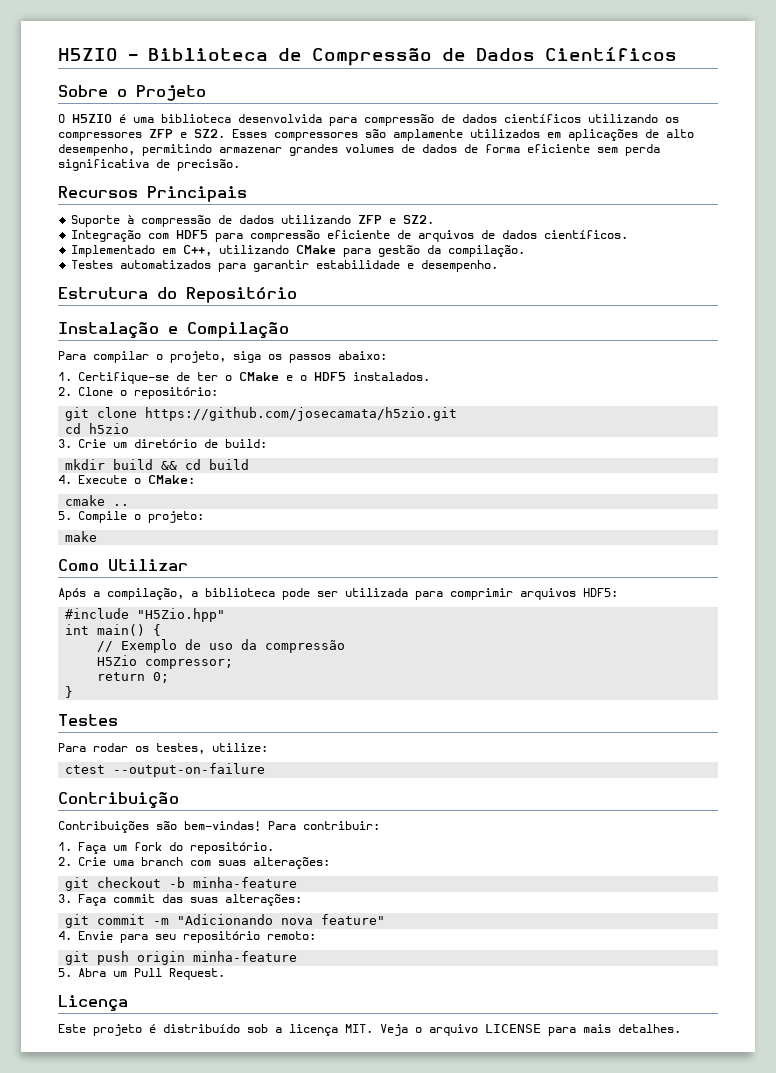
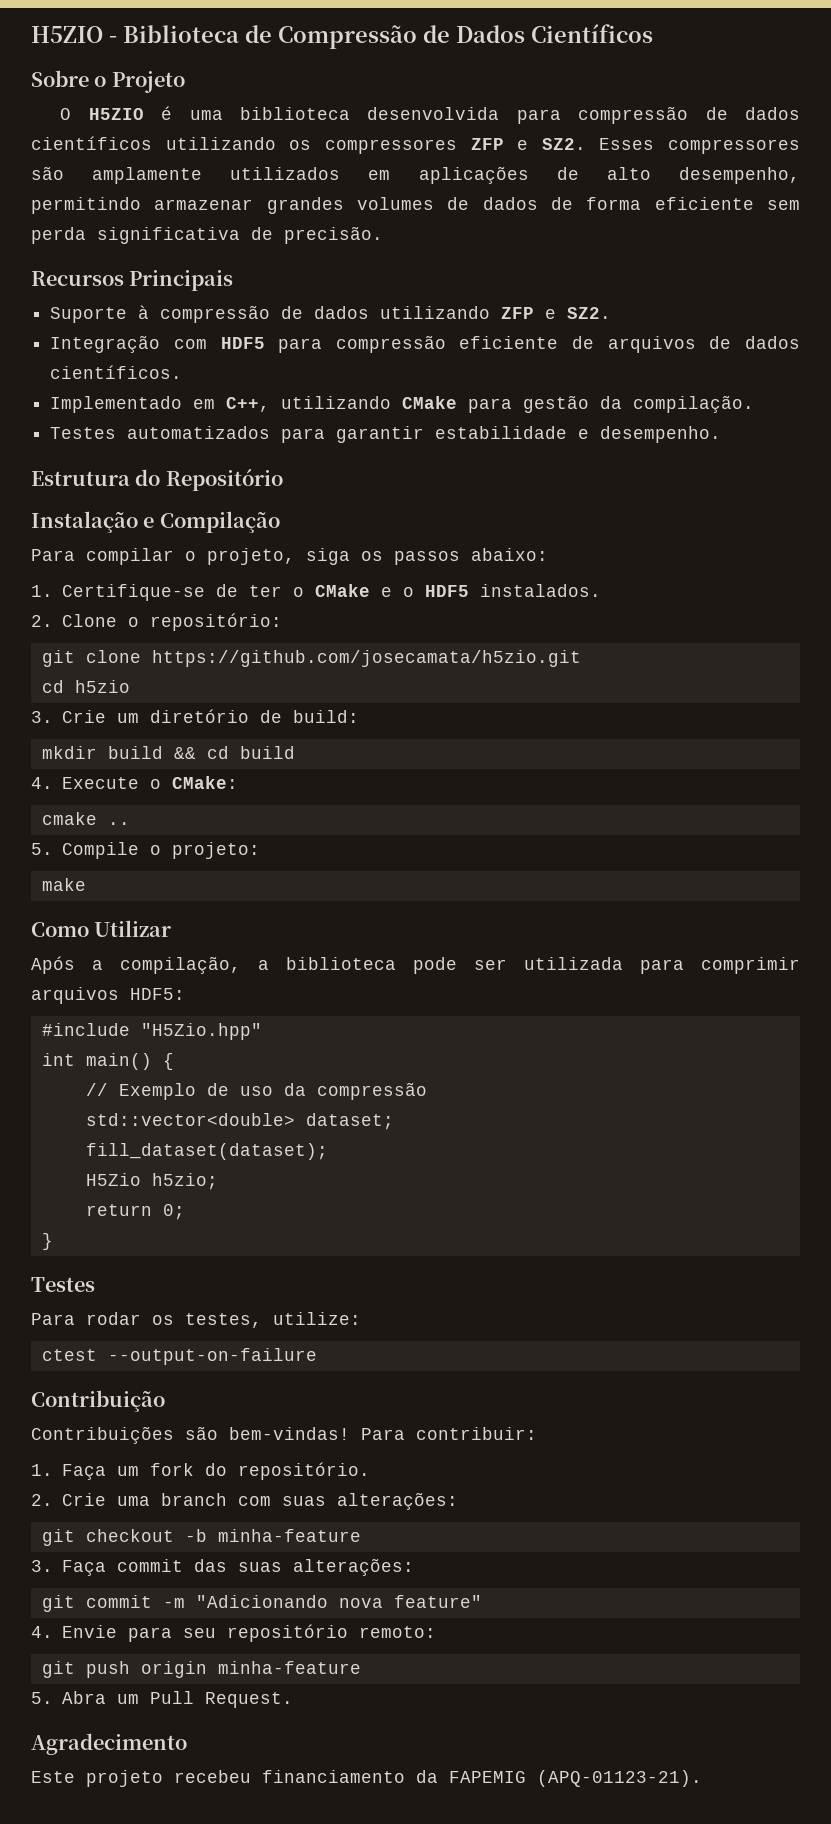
+ std::vector<double> dataset;
+ fill_dataset(dataset);
- H5Zio compressor;
+ H5Zio h5zio;
- Licença
+ Agradecimento
- Este projeto é distribuído sob a licença MIT. Veja o arquivo LICENSE para mais detalhes.
+ Este projeto recebeu financiamento da FAPEMIG (APQ-01123-21).

